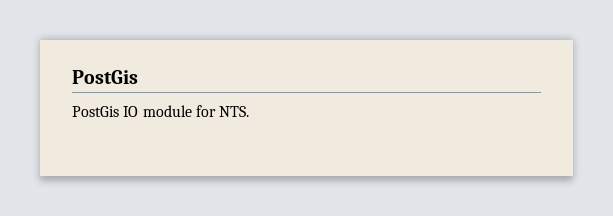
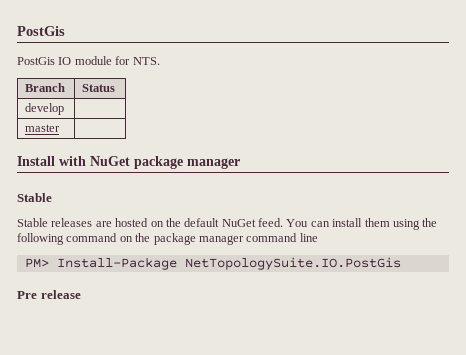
+ Branch | Status
+ develop |
+ master |
+ Install with NuGet package manager
+ Stable
+ Stable releases are hosted on the default NuGet feed. You can install them using the following command on the package manager command line
+ PM> Install-Package NetTopologySuite.IO.PostGis
+ Pre release

